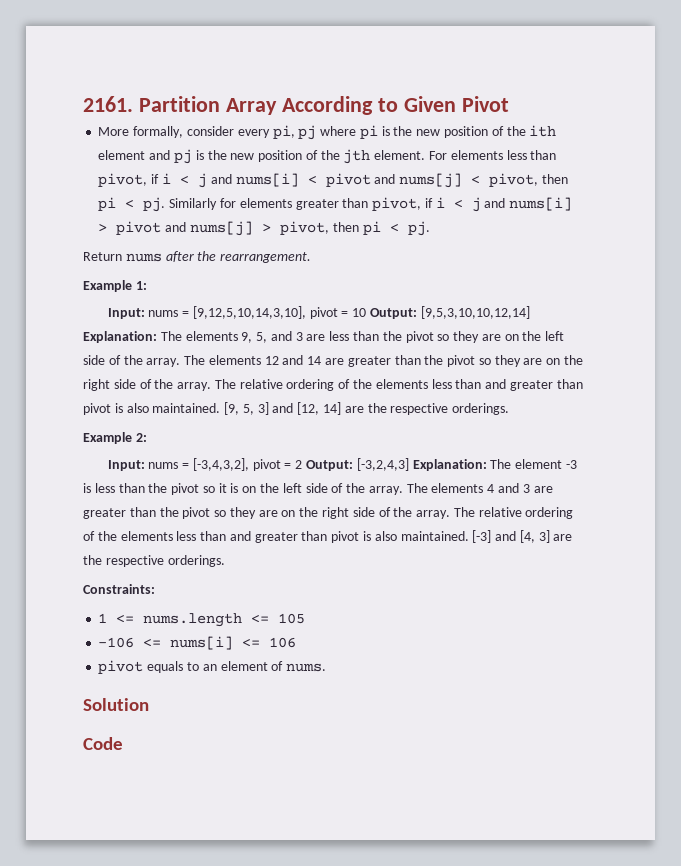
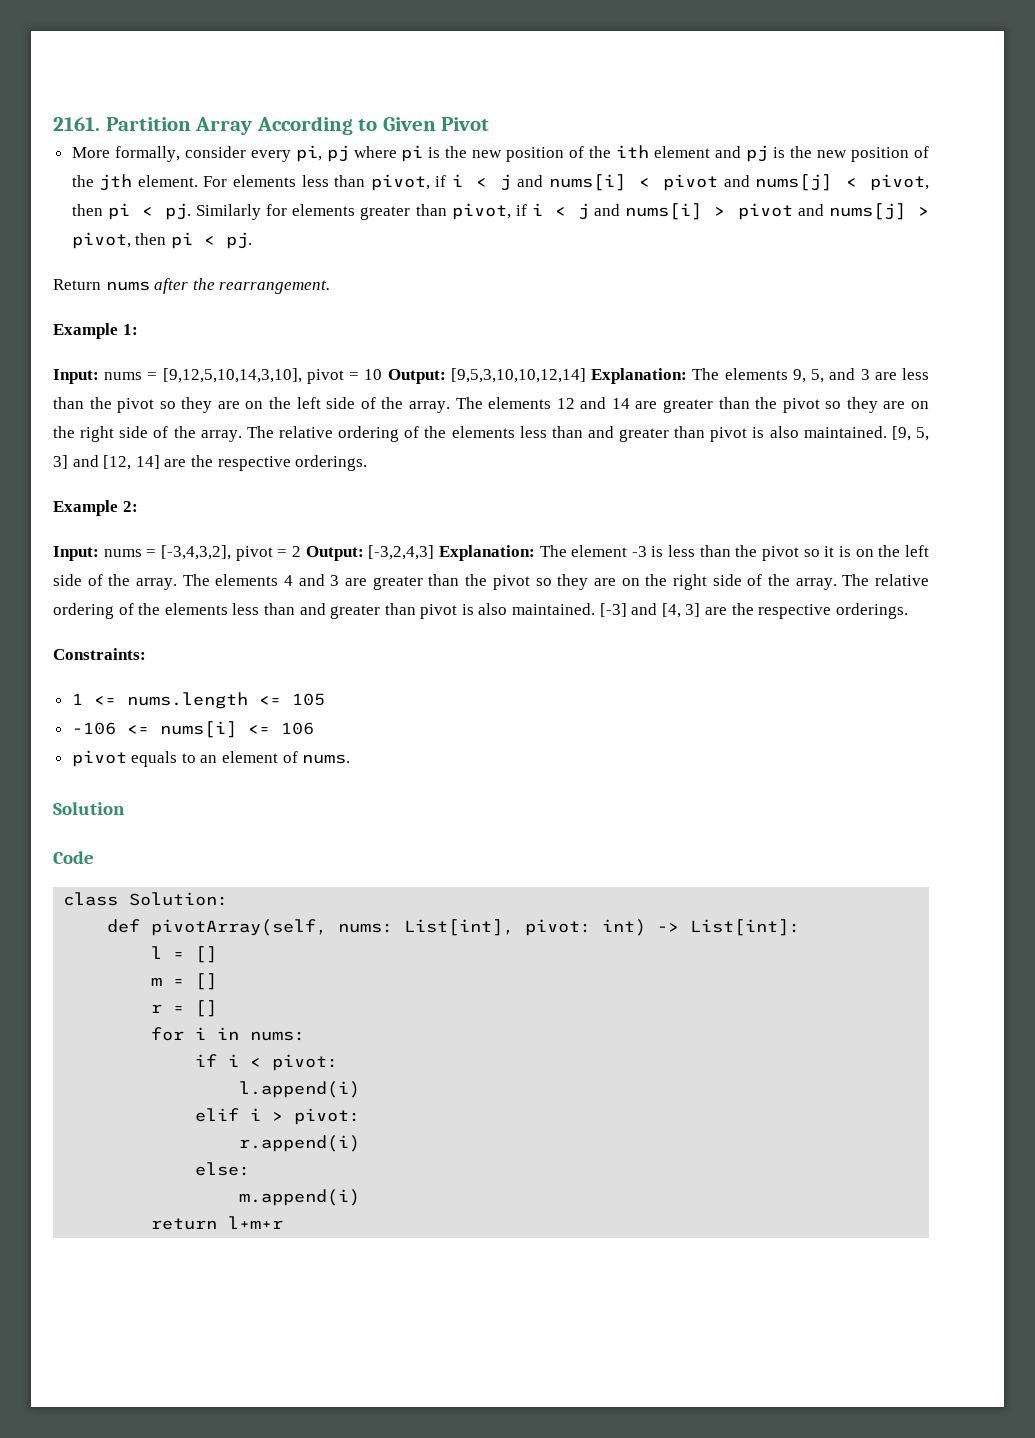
+ class Solution:
+ def pivotArray(self, nums: List[int], pivot: int) -> List[int]:
+ l = []
+ m = []
+ r = []
+ for i in nums:
+ if i < pivot:
+ l.append(i)
+ elif i > pivot:
+ r.append(i)
+ else:
+ m.append(i)
+ return l+m+r

